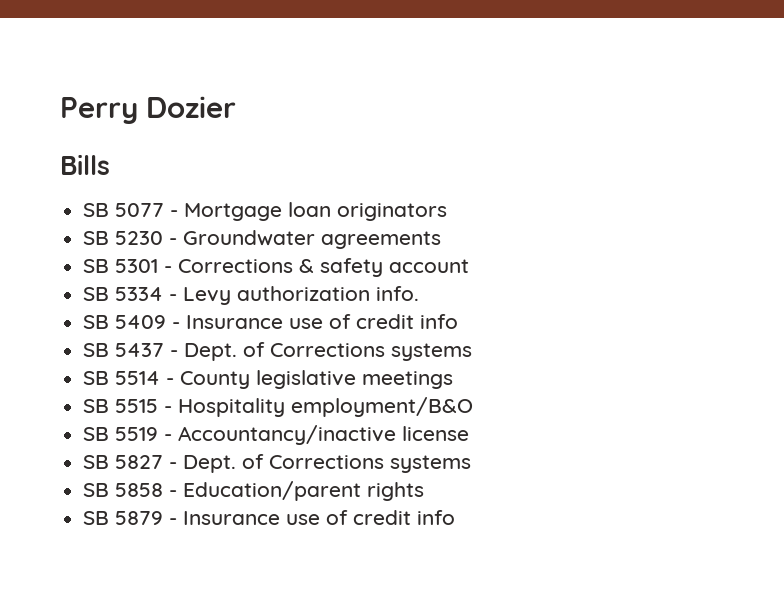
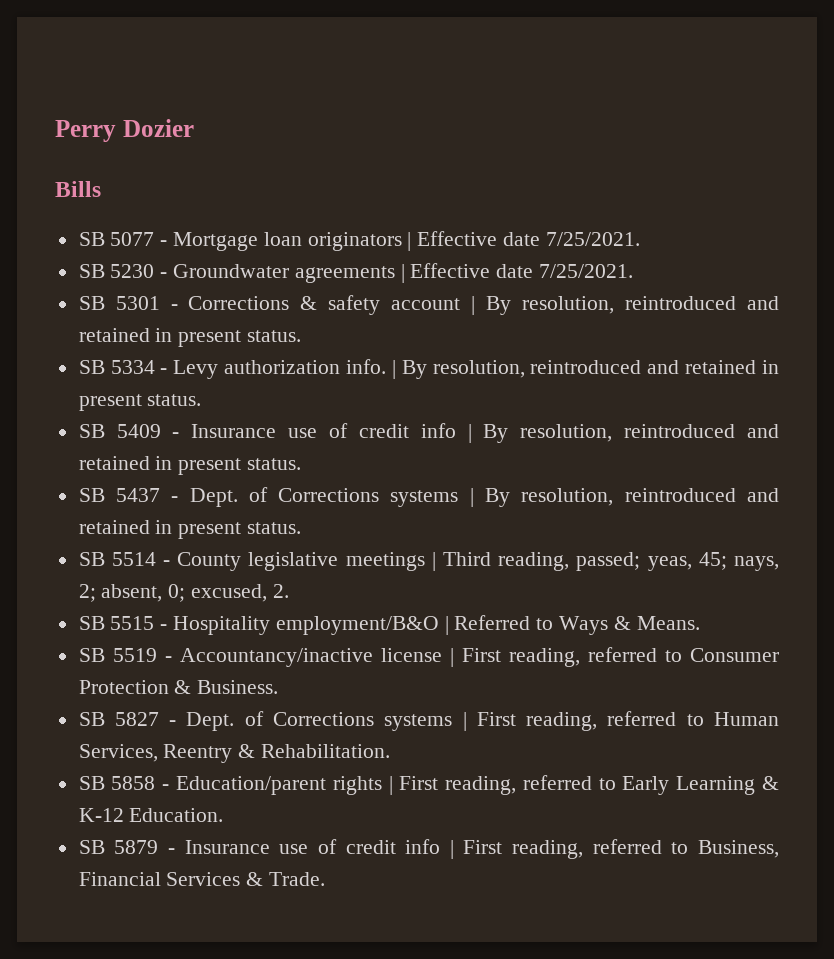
- SB 5077 - Mortgage loan originators
+ SB 5077 - Mortgage loan originators | Effective date 7/25/2021.
- SB 5230 - Groundwater agreements
+ SB 5230 - Groundwater agreements | Effective date 7/25/2021.
- SB 5301 - Corrections & safety account
+ SB 5301 - Corrections & safety account | By resolution, reintroduced and retained in present status.
- SB 5334 - Levy authorization info.
+ SB 5334 - Levy authorization info. | By resolution, reintroduced and retained in present status.
- SB 5409 - Insurance use of credit info
+ SB 5409 - Insurance use of credit info | By resolution, reintroduced and retained in present status.
- SB 5437 - Dept. of Corrections systems
+ SB 5437 - Dept. of Corrections systems | By resolution, reintroduced and retained in present status.
- SB 5514 - County legislative meetings
+ SB 5514 - County legislative meetings | Third reading, passed; yeas, 45; nays, 2; absent, 0; excused, 2.
- SB 5515 - Hospitality employment/B&O
+ SB 5515 - Hospitality employment/B&O | Referred to Ways & Means.
- SB 5519 - Accountancy/inactive license
+ SB 5519 - Accountancy/inactive license | First reading, referred to Consumer Protection & Business.
- SB 5827 - Dept. of Corrections systems
+ SB 5827 - Dept. of Corrections systems | First reading, referred to Human Services, Reentry & Rehabilitation.
- SB 5858 - Education/parent rights
+ SB 5858 - Education/parent rights | First reading, referred to Early Learning & K-12 Education.
- SB 5879 - Insurance use of credit info
+ SB 5879 - Insurance use of credit info | First reading, referred to Business, Financial Services & Trade.

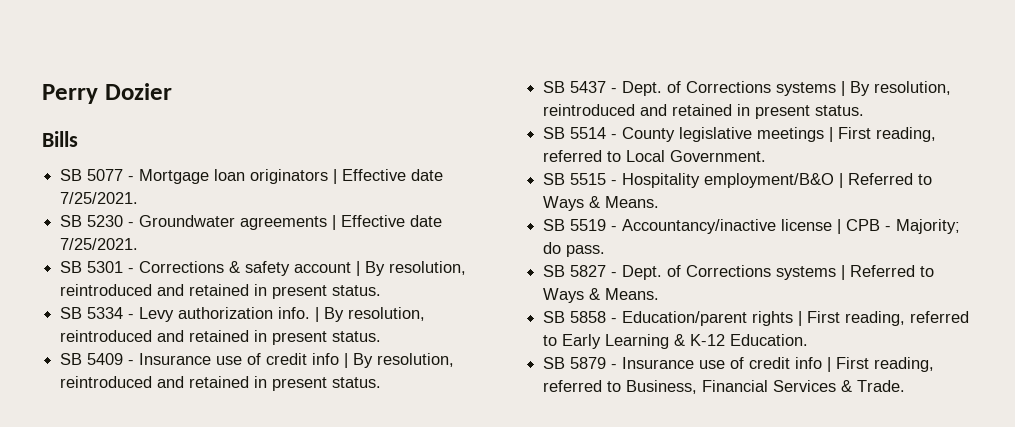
- SB 5514 - County legislative meetings | Third reading, passed; yeas, 45; nays, 2; absent, 0; excused, 2.
+ SB 5514 - County legislative meetings | First reading, referred to Local Government.
- SB 5519 - Accountancy/inactive license | First reading, referred to Consumer Protection & Business.
+ SB 5519 - Accountancy/inactive license | CPB - Majority; do pass.
- SB 5827 - Dept. of Corrections systems | First reading, referred to Human Services, Reentry & Rehabilitation.
+ SB 5827 - Dept. of Corrections systems | Referred to Ways & Means.

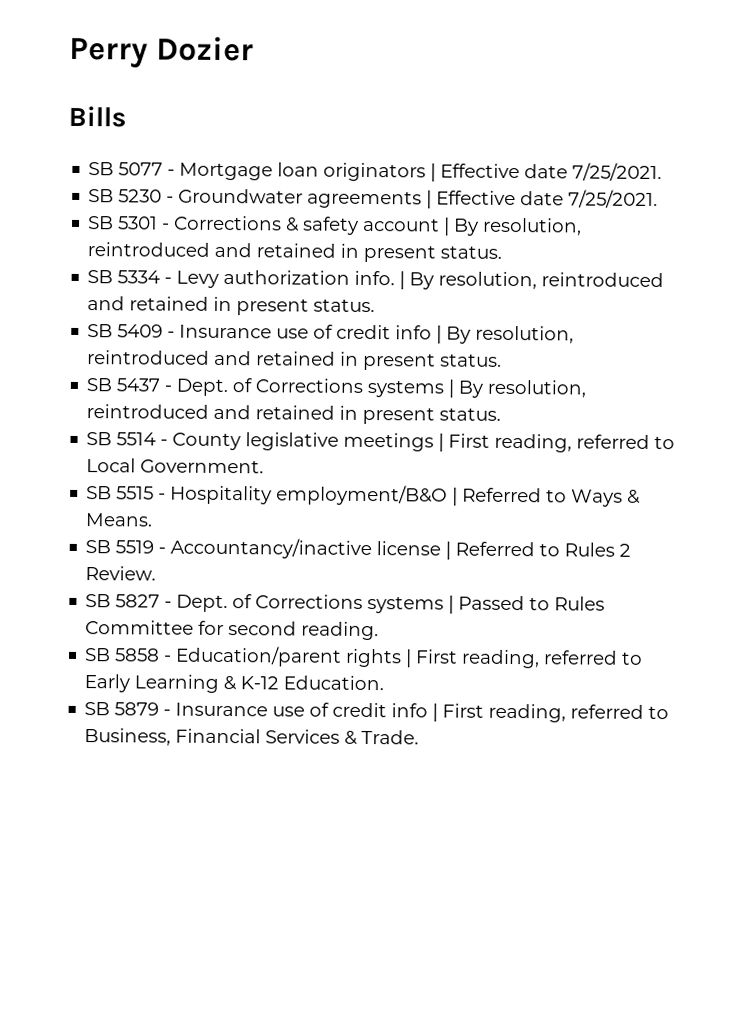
- SB 5519 - Accountancy/inactive license | CPB - Majority; do pass.
+ SB 5519 - Accountancy/inactive license | Referred to Rules 2 Review.
- SB 5827 - Dept. of Corrections systems | Referred to Ways & Means.
+ SB 5827 - Dept. of Corrections systems | Passed to Rules Committee for second reading.

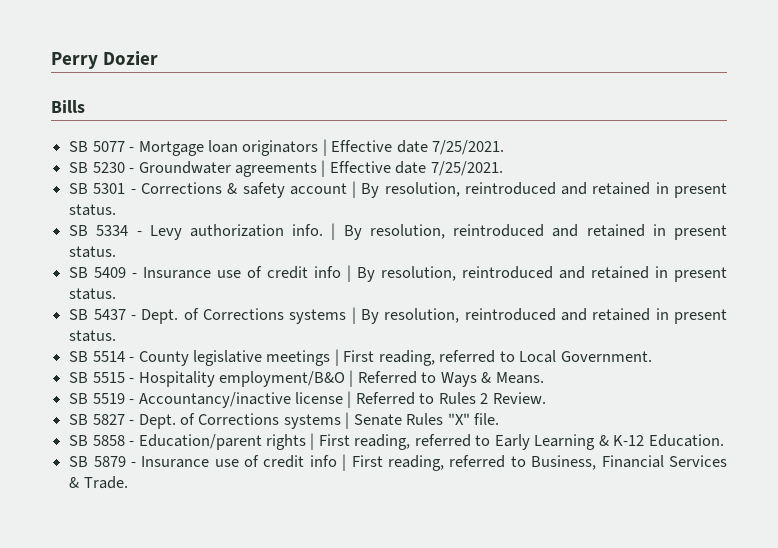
- SB 5827 - Dept. of Corrections systems | Passed to Rules Committee for second reading.
+ SB 5827 - Dept. of Corrections systems | Senate Rules "X" file.

